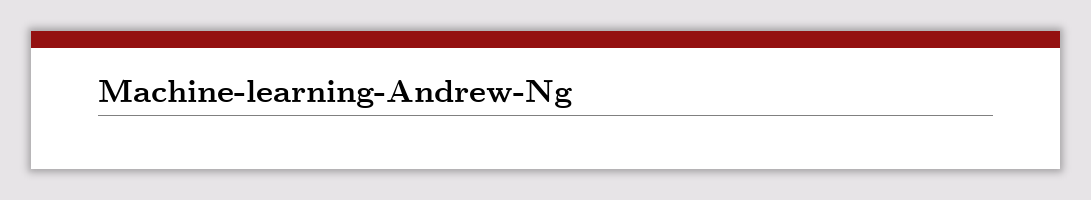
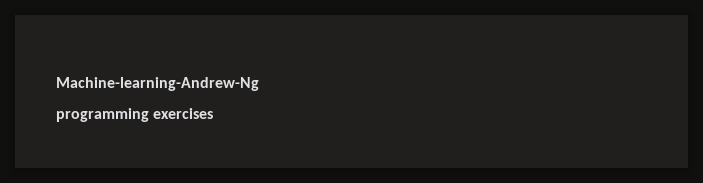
+ programming exercises

